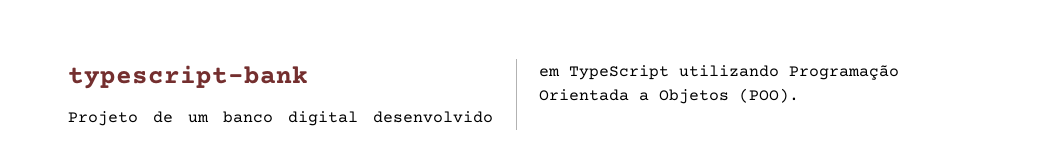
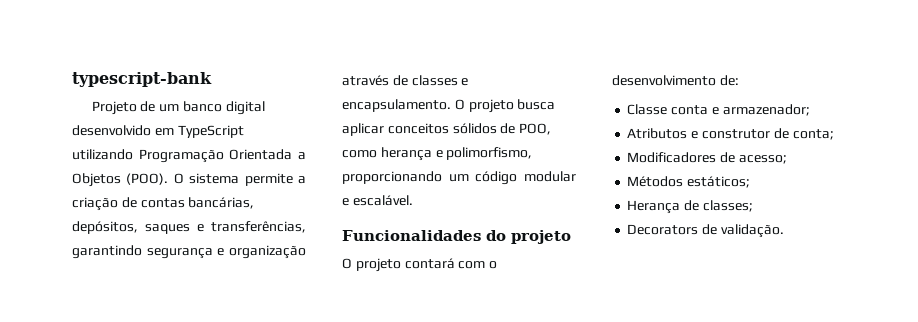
+ O sistema permite a criação de contas bancárias, depósitos, saques e transferências, garantindo segurança e organização através de classes e encapsulamento. O projeto busca aplicar conceitos sólidos de POO, como herança e polimorfismo, proporcionando um código modular e escalável.
+ Funcionalidades do projeto
+ O projeto contará com o desenvolvimento de:
+ Classe conta e armazenador;
+ Atributos e construtor de conta;
+ Modificadores de acesso;
+ Métodos estáticos;
+ Herança de classes;
+ Decorators de validação.

